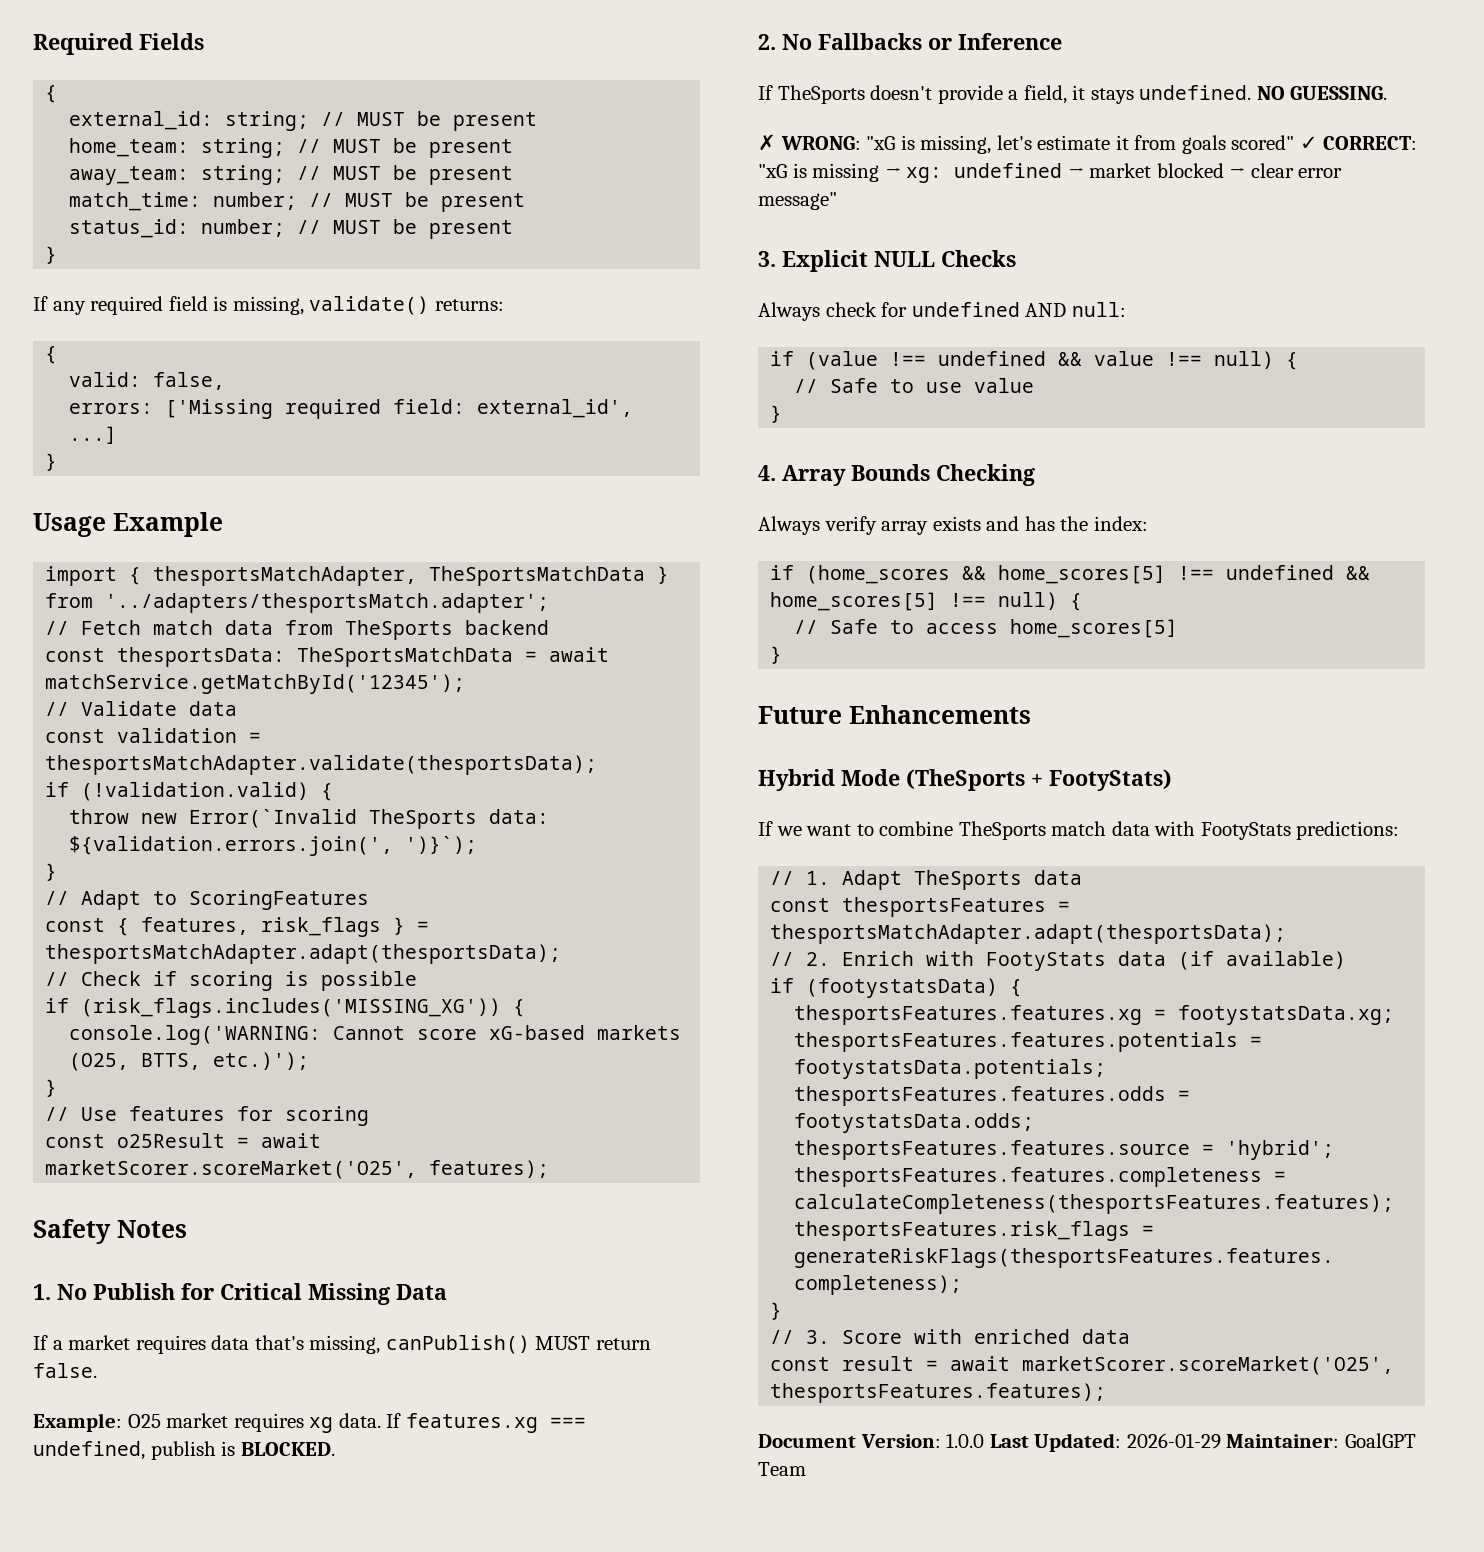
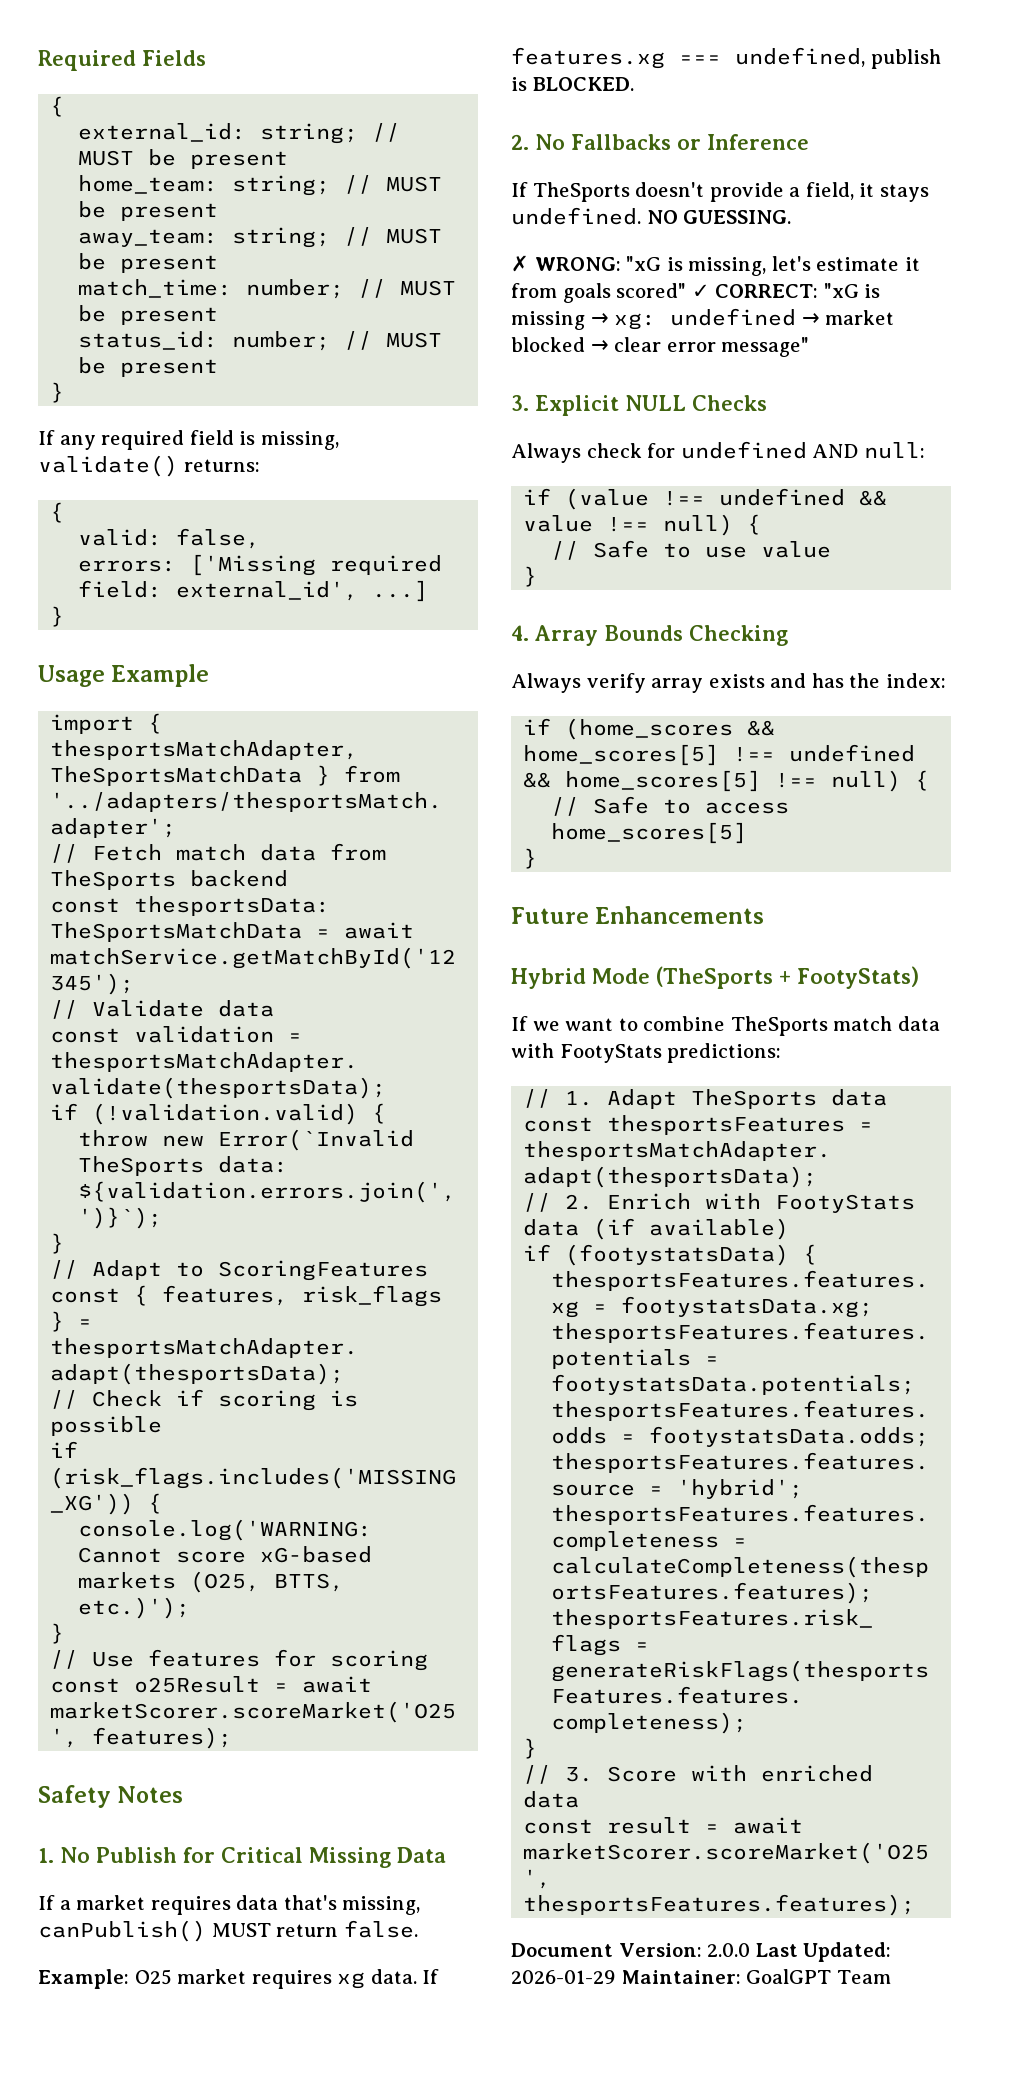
- Document Version: 1.0.0 Last Updated: 2026-01-29 Maintainer: GoalGPT Team
+ Document Version: 2.0.0 Last Updated: 2026-01-29 Maintainer: GoalGPT Team

